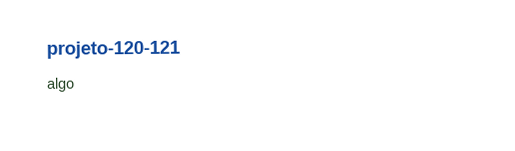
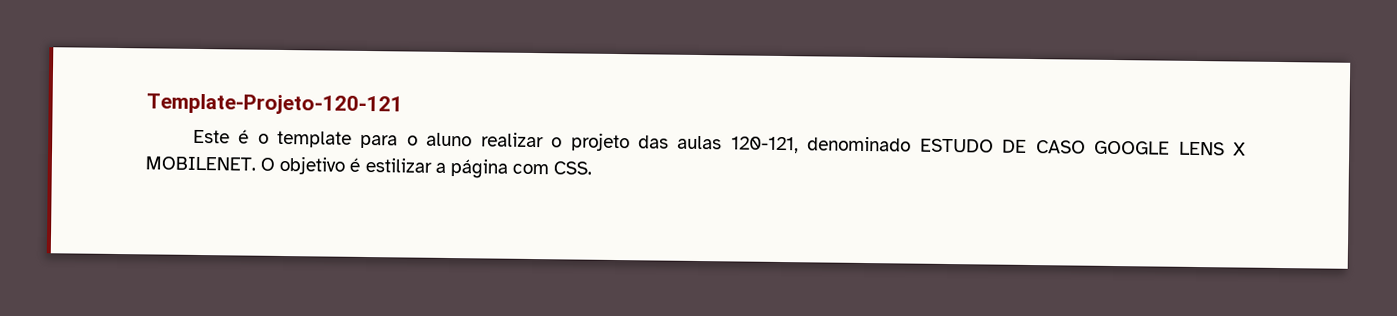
- projeto-120-121
- algo
+ Template-Projeto-120-121
+ Este é o template para o aluno realizar o projeto das aulas 120-121, denominado ESTUDO DE CASO GOOGLE LENS X MOBILENET. O objetivo é estilizar a página com CSS.

